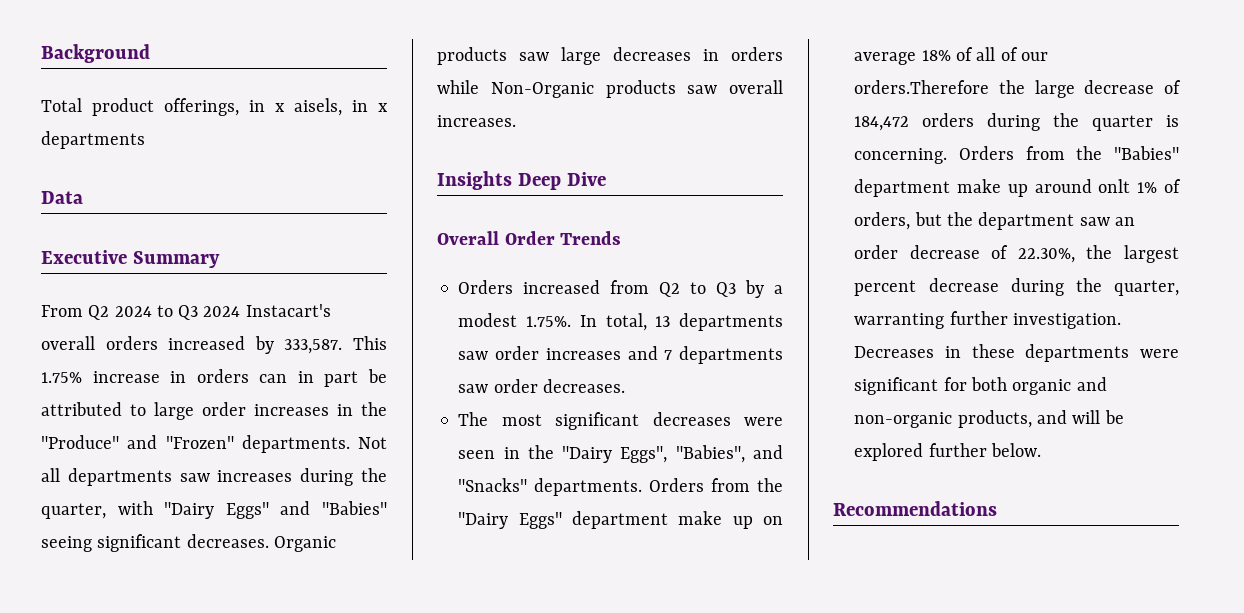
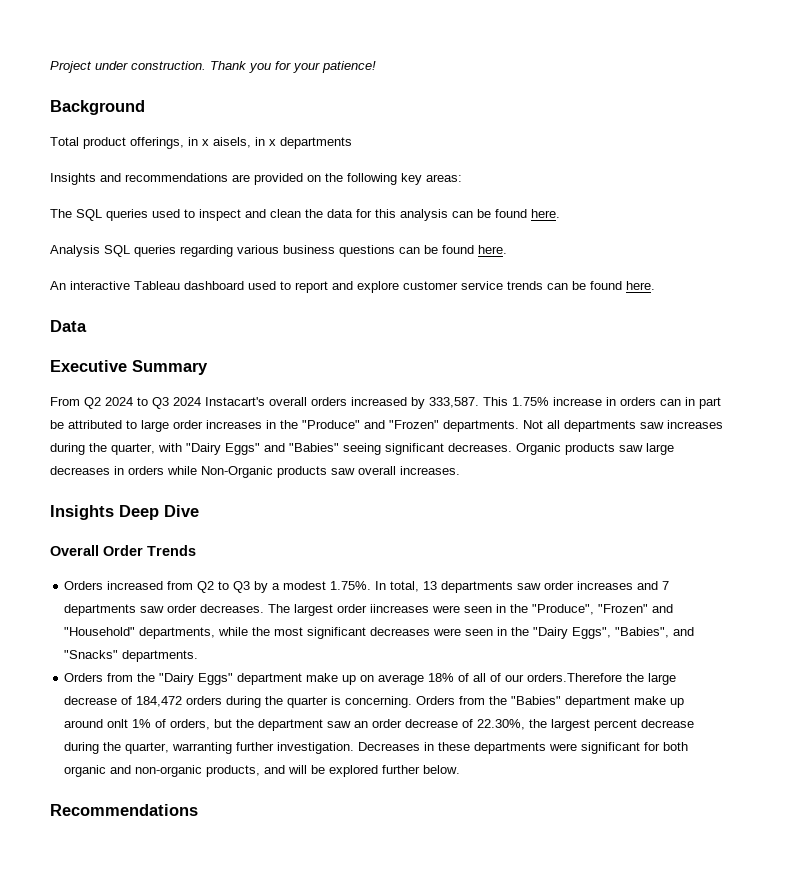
+ Project under construction. Thank you for your patience!
+ Insights and recommendations are provided on the following key areas:
+ The SQL queries used to inspect and clean the data for this analysis can be found here.
+ Analysis SQL queries regarding various business questions can be found here.
+ An interactive Tableau dashboard used to report and explore customer service trends can be found here.
- Orders increased from Q2 to Q3 by a modest 1.75%. In total, 13 departments saw order increases and 7 departments saw order decreases.
- The most significant decreases were seen in the "Dairy Eggs", "Babies", and "Snacks" departments. Orders from the "Dairy Eggs" department make up on average 18% of all of our orders.Therefore the large decrease of 184,472 orders during the quarter is concerning.
+ Orders increased from Q2 to Q3 by a modest 1.75%. In total, 13 departments saw order increases and 7 departments saw order decreases. The largest order iincreases were seen in the "Produce", "Frozen" and "Household" departments, while the most significant decreases were seen in the "Dairy Eggs", "Babies", and "Snacks" departments.
+ Orders from the "Dairy Eggs" department make up on average 18% of all of our orders.Therefore the large decrease of 184,472 orders during the quarter is concerning.

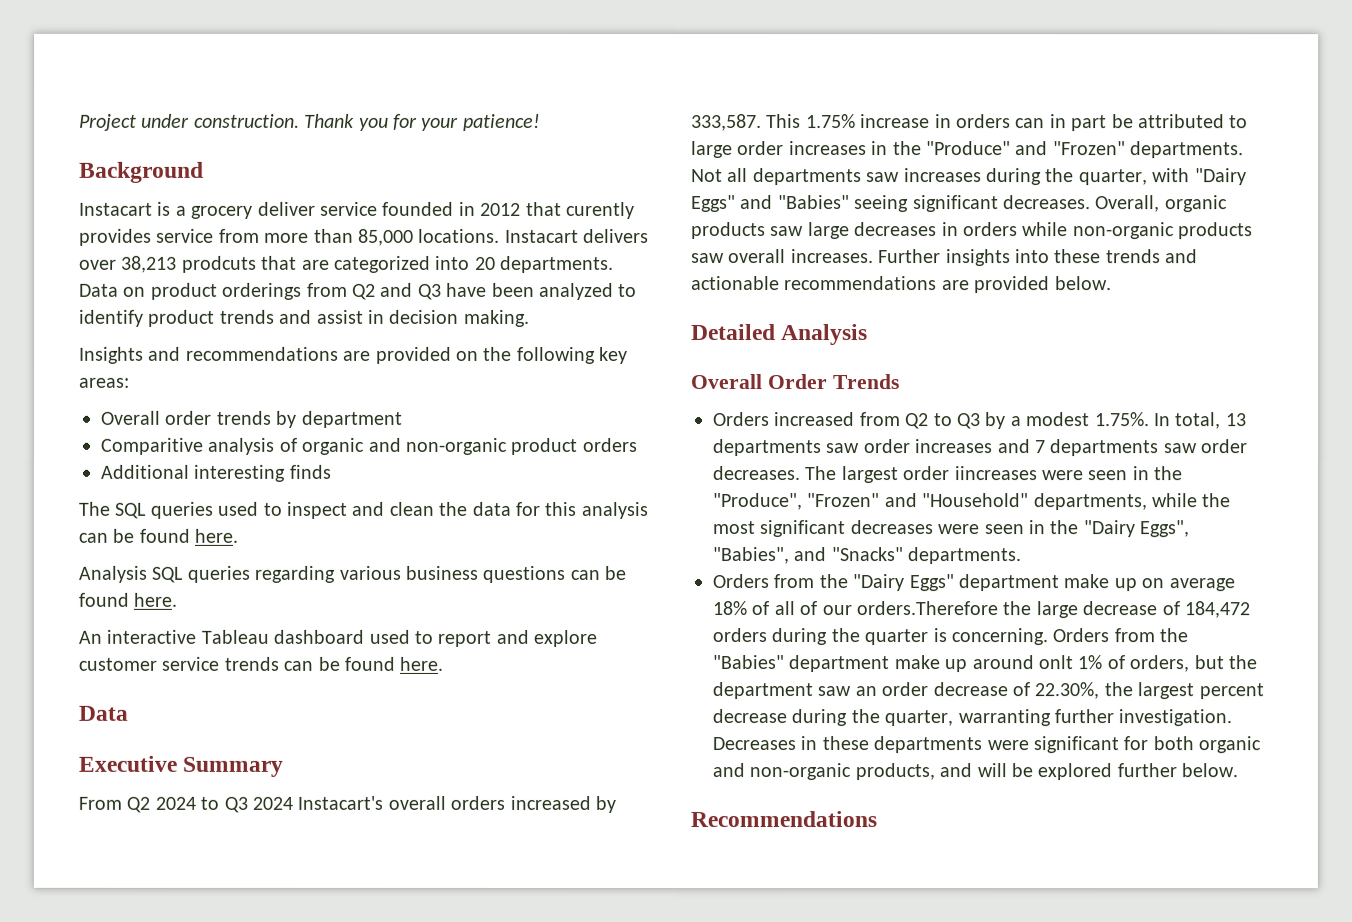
- Total product offerings, in x aisels, in x departments
+ Instacart is a grocery deliver service founded in 2012 that curently provides service from more than 85,000 locations. Instacart delivers over 38,213 prodcuts that are categorized into 20 departments. Data on product orderings from Q2 and Q3 have been analyzed to identify product trends and assist in decision making.
+ Overall order trends by department
+ Comparitive analysis of organic and non-organic product orders
+ Additional interesting finds
- Organic products saw large decreases in orders while Non-Organic products saw overall increases.
- Insights Deep Dive
+ Overall, organic products saw large decreases in orders while non-organic products saw overall increases. Further insights into these trends and actionable recommendations are provided below.
+ Detailed Analysis

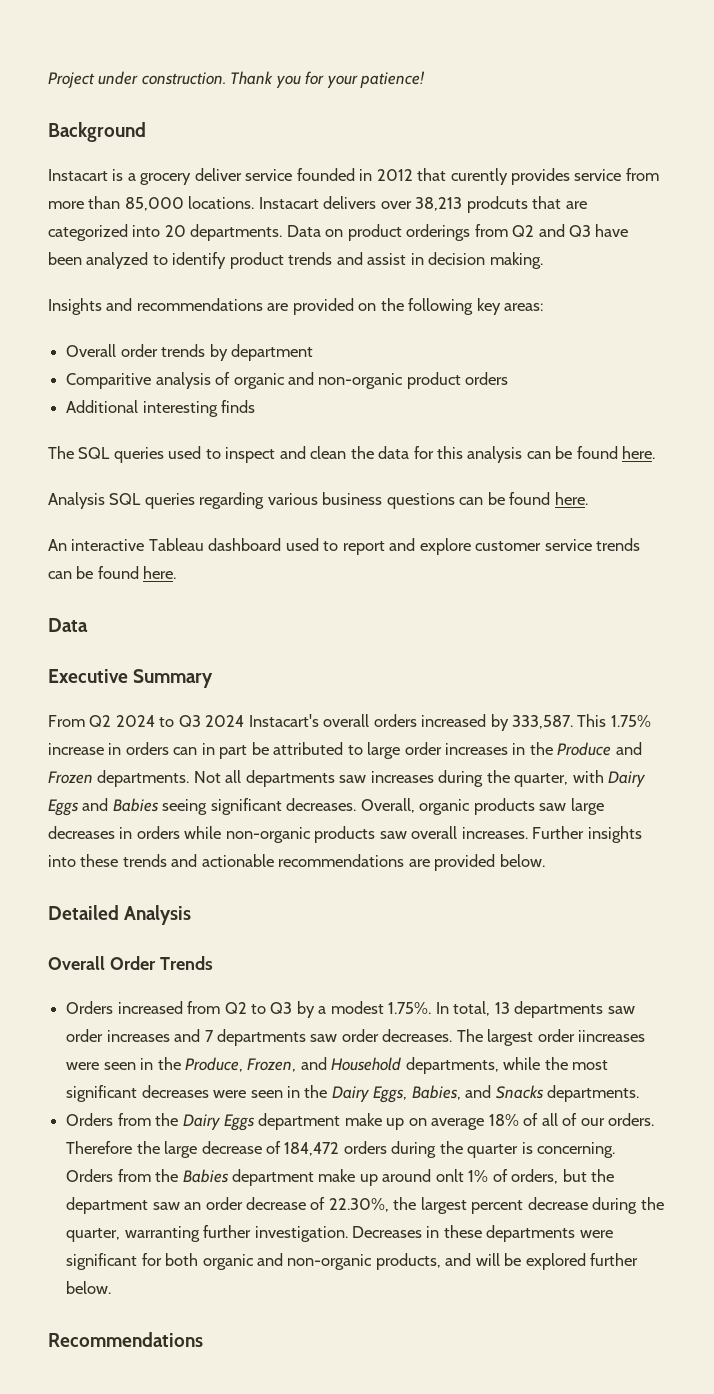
- This 1.75% increase in orders can in part be attributed to large order increases in the "Produce" and "Frozen" departments.
+ This 1.75% increase in orders can in part be attributed to large order increases in the Produce and Frozen departments.
- Not all departments saw increases during the quarter, with "Dairy Eggs" and "Babies" seeing significant decreases.
+ Not all departments saw increases during the quarter, with Dairy Eggs and Babies seeing significant decreases.
- The largest order iincreases were seen in the "Produce", "Frozen" and "Household" departments, while the most significant decreases were seen in the "Dairy Eggs", "Babies", and "Snacks" departments.
+ The largest order iincreases were seen in the Produce, Frozen, and Household departments, while the most significant decreases were seen in the Dairy Eggs, Babies, and Snacks departments.
- Orders from the "Dairy Eggs" department make up on average 18% of all of our orders.Therefore the large decrease of 184,472 orders during the quarter is concerning.
+ Orders from the Dairy Eggs department make up on average 18% of all of our orders. Therefore the large decrease of 184,472 orders during the quarter is concerning.
- Orders from the "Babies" department make up around onlt 1% of orders, but the department saw an order decrease of 22.30%, the largest percent decrease during the quarter, warranting further investigation.
+ Orders from the Babies department make up around onlt 1% of orders, but the department saw an order decrease of 22.30%, the largest percent decrease during the quarter, warranting further investigation.

